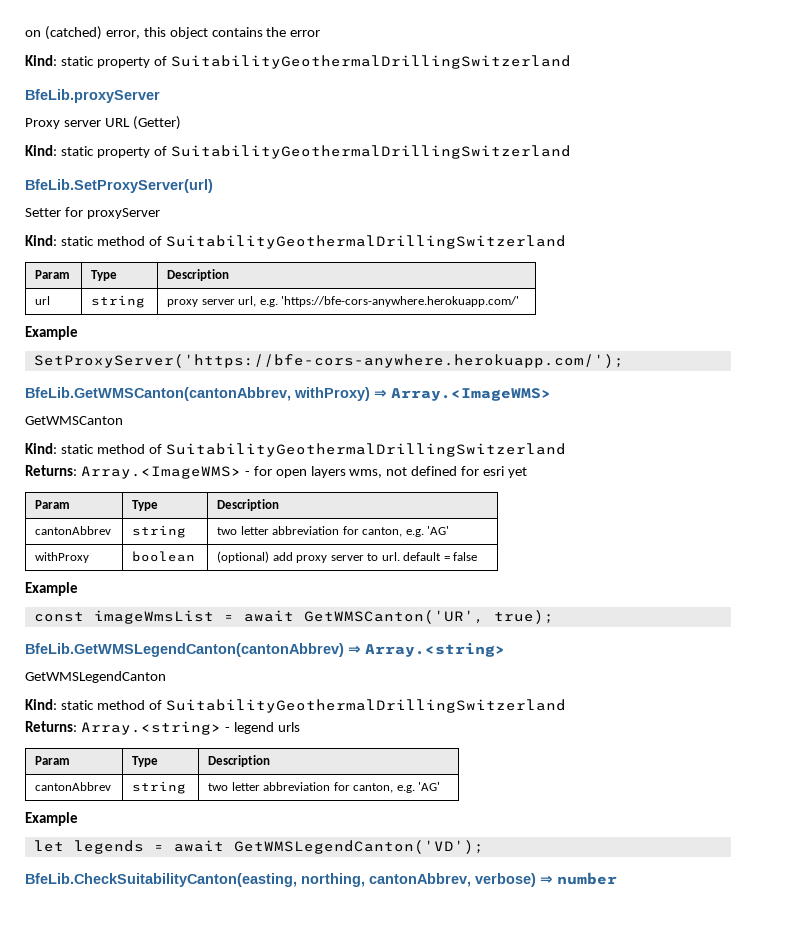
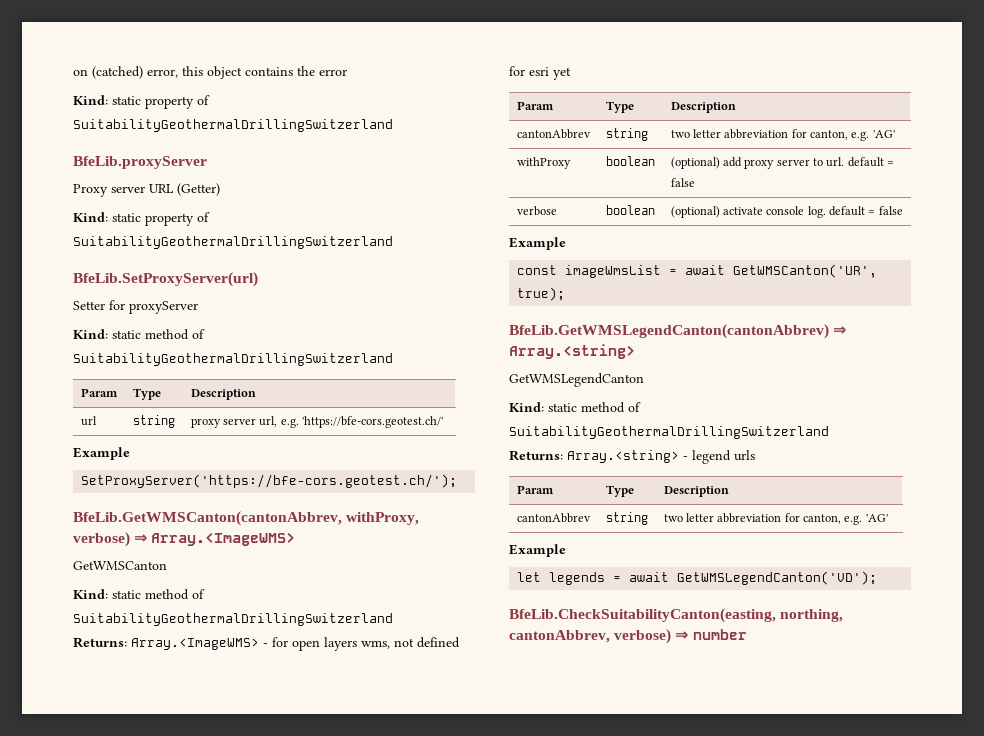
- url | string | proxy server url, e.g. 'https://bfe-cors-anywhere.herokuapp.com/'
+ url | string | proxy server url, e.g. 'https://bfe-cors.geotest.ch/'
  Example
- SetProxyServer('https://bfe-cors-anywhere.herokuapp.com/');
+ SetProxyServer('https://bfe-cors.geotest.ch/');
- BfeLib.GetWMSCanton(cantonAbbrev, withProxy) ⇒ Array.<ImageWMS>
+ BfeLib.GetWMSCanton(cantonAbbrev, withProxy, verbose) ⇒ Array.<ImageWMS>
+ verbose | boolean | (optional) activate console log. default = false

